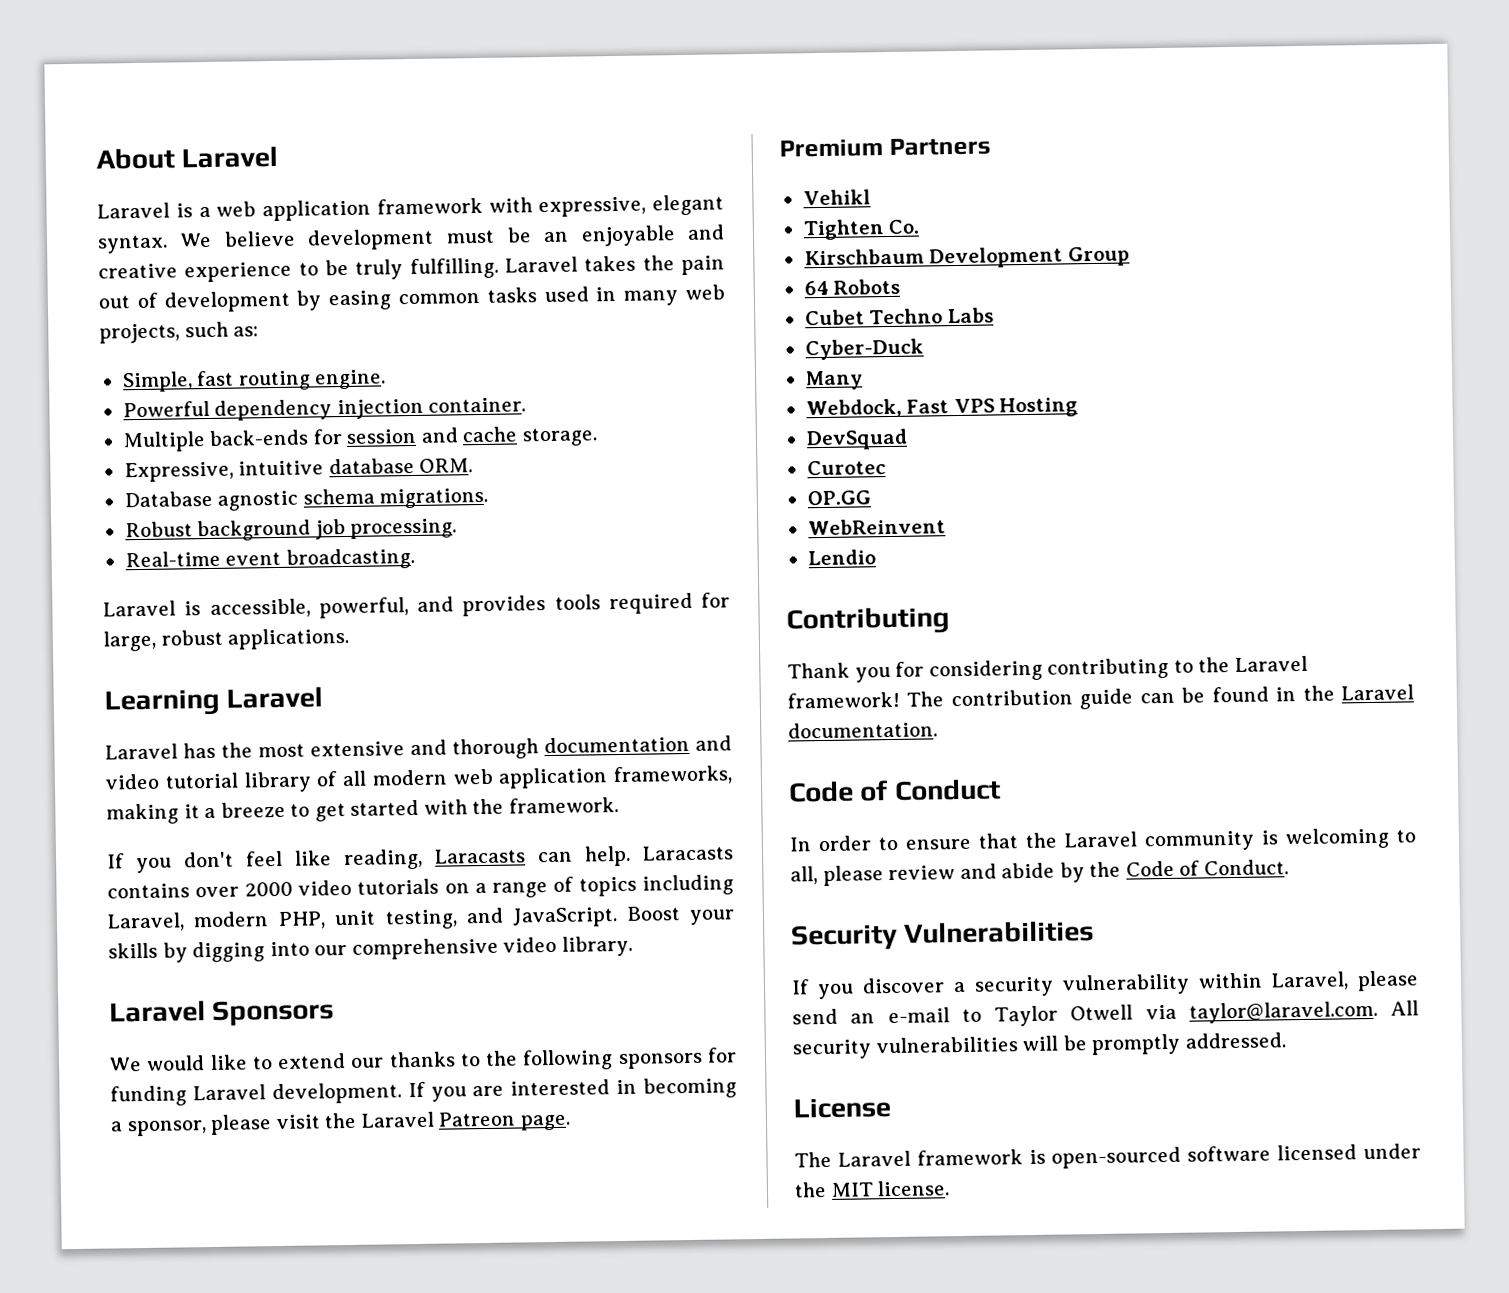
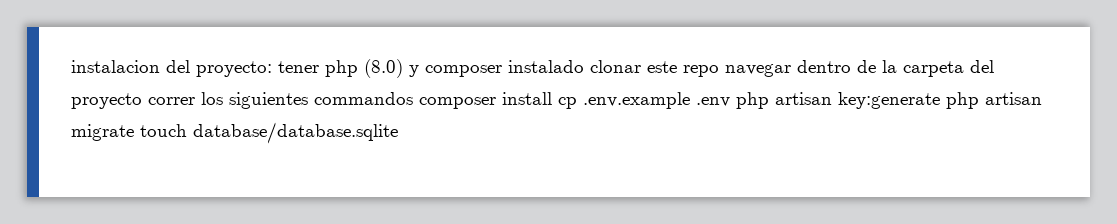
- About Laravel
- Laravel is a web application framework with expressive, elegant syntax. We believe development must be an enjoyable and creative experience to be truly fulfilling. Laravel takes the pain out of development by easing common tasks used in many web projects, such as:
- Simple, fast routing engine.
- Powerful dependency injection container.
- Multiple back-ends for session and cache storage.
- Expressive, intuitive database ORM.
- Database agnostic schema migrations.
- Robust background job processing.
- Real-time event broadcasting.
- Laravel is accessible, powerful, and provides tools required for large, robust applications.
- Learning Laravel
- Laravel has the most extensive and thorough documentation and video tutorial library of all modern web application frameworks, making it a breeze to get started with the framework.
- If you don't feel like reading, Laracasts can help. Laracasts contains over 2000 video tutorials on a range of topics including Laravel, modern PHP, unit testing, and JavaScript. Boost your skills by digging into our comprehensive video library.
- Laravel Sponsors
- We would like to extend our thanks to the following sponsors for funding Laravel development. If you are interested in becoming a sponsor, please visit the Laravel Patreon page.
- Premium Partners
- Vehikl
- Tighten Co.
- Kirschbaum Development Group
- 64 Robots
- Cubet Techno Labs
- Cyber-Duck
- Many
- Webdock, Fast VPS Hosting
- DevSquad
- Curotec
- OP.GG
- WebReinvent
- Lendio
- Contributing
- Thank you for considering contributing to the Laravel framework! The contribution guide can be found in the Laravel documentation.
- Code of Conduct
- In order to ensure that the Laravel community is welcoming to all, please review and abide by the Code of Conduct.
- Security Vulnerabilities
- If you discover a security vulnerability within Laravel, please send an e-mail to Taylor Otwell via taylor@laravel.com. All security vulnerabilities will be promptly addressed.
- License
- The Laravel framework is open-sourced software licensed under the MIT license.
+ instalacion del proyecto: tener php (8.0) y composer instalado clonar este repo navegar dentro de la carpeta del proyecto correr los siguientes commandos composer install cp .env.example .env php artisan key:generate php artisan migrate touch database/database.sqlite

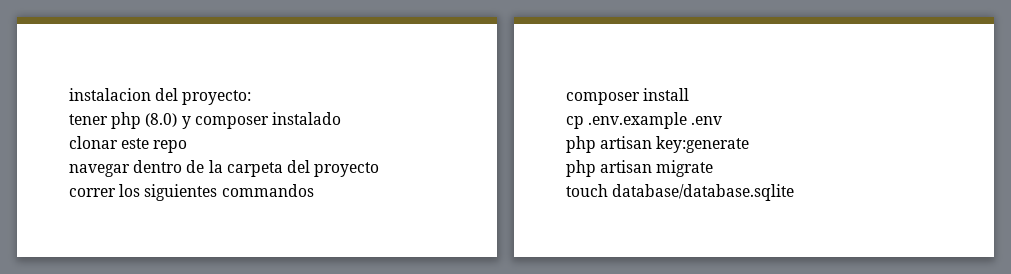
- instalacion del proyecto: tener php (8.0) y composer instalado clonar este repo navegar dentro de la carpeta del proyecto correr los siguientes commandos composer install cp .env.example .env php artisan key:generate php artisan migrate touch database/database.sqlite
+ instalacion del proyecto:
+ tener php (8.0) y composer instalado
+ clonar este repo
+ navegar dentro de la carpeta del proyecto
+ correr los siguientes commandos
+ composer install
+ cp .env.example .env
+ php artisan key:generate
+ php artisan migrate
+ touch database/database.sqlite

